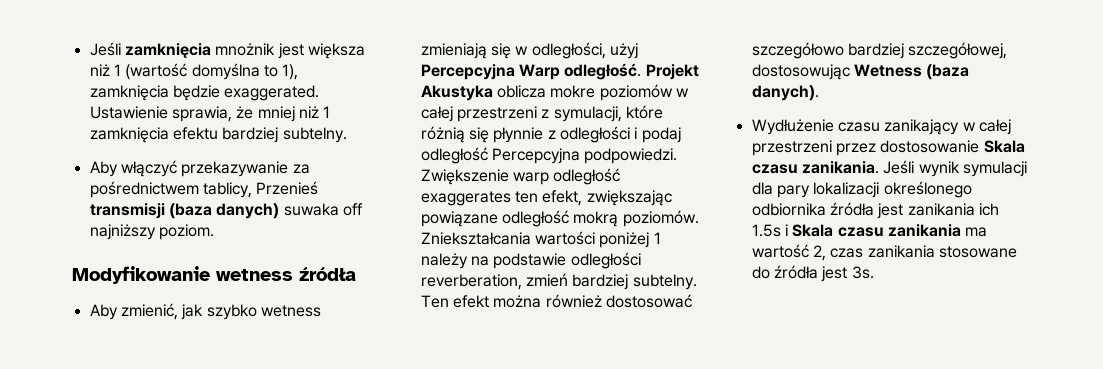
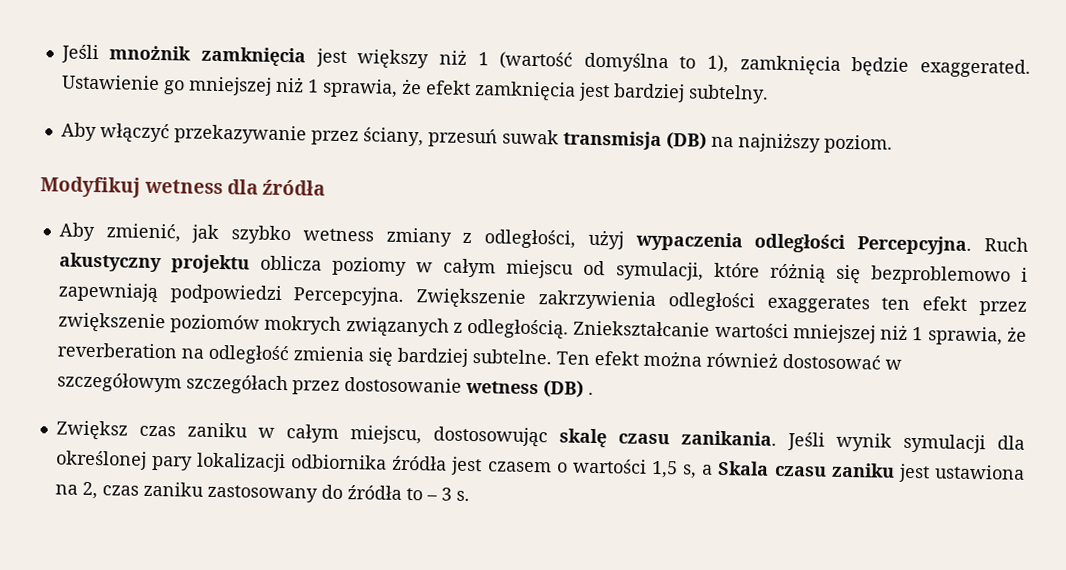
- Jeśli zamknięcia mnożnik jest większa niż 1 (wartość domyślna to 1), zamknięcia będzie exaggerated.
+ Jeśli mnożnik zamknięcia jest większy niż 1 (wartość domyślna to 1), zamknięcia będzie exaggerated.
- Ustawienie sprawia, że mniej niż 1 zamknięcia efektu bardziej subtelny.
+ Ustawienie go mniejszej niż 1 sprawia, że efekt zamknięcia jest bardziej subtelny.
- Aby włączyć przekazywanie za pośrednictwem tablicy, Przenieś transmisji (baza danych) suwaka off najniższy poziom.
+ Aby włączyć przekazywanie przez ściany, przesuń suwak transmisja (DB) na najniższy poziom.
- Modyfikowanie wetness źródła
+ Modyfikuj wetness dla źródła
- Aby zmienić, jak szybko wetness zmieniają się w odległości, użyj Percepcyjna Warp odległość. Projekt Akustyka oblicza mokre poziomów w całej przestrzeni z symulacji, które różnią się płynnie z odległości i podaj odległość Percepcyjna podpowiedzi. Zwiększenie warp odległość exaggerates ten efekt, zwiększając powiązane odległość mokrą poziomów. Zniekształcania wartości poniżej 1 należy na podstawie odległości reverberation, zmień bardziej subtelny.
+ Aby zmienić, jak szybko wetness zmiany z odległości, użyj wypaczenia odległości Percepcyjna. Ruch akustyczny projektu oblicza poziomy w całym miejscu od symulacji, które różnią się bezproblemowo i zapewniają podpowiedzi Percepcyjna. Zwiększenie zakrzywienia odległości exaggerates ten efekt przez zwiększenie poziomów mokrych związanych z odległością. Zniekształcanie wartości mniejszej niż 1 sprawia, że reverberation na odległość zmienia się bardziej subtelne.
- Ten efekt można również dostosować szczegółowo bardziej szczegółowej, dostosowując Wetness (baza danych).
- Wydłużenie czasu zanikający w całej przestrzeni przez dostosowanie Skala czasu zanikania.
+ Ten efekt można również dostosować w szczegółowym szczegółach przez dostosowanie wetness (DB) .
+ Zwiększ czas zaniku w całym miejscu, dostosowując skalę czasu zanikania.
- Jeśli wynik symulacji dla pary lokalizacji określonego odbiornika źródła jest zanikania ich 1.5s i Skala czasu zanikania ma wartość 2, czas zanikania stosowane do źródła jest 3s.
+ Jeśli wynik symulacji dla określonej pary lokalizacji odbiornika źródła jest czasem o wartości 1,5 s, a Skala czasu zaniku jest ustawiona na 2, czas zaniku zastosowany do źródła to – 3 s.

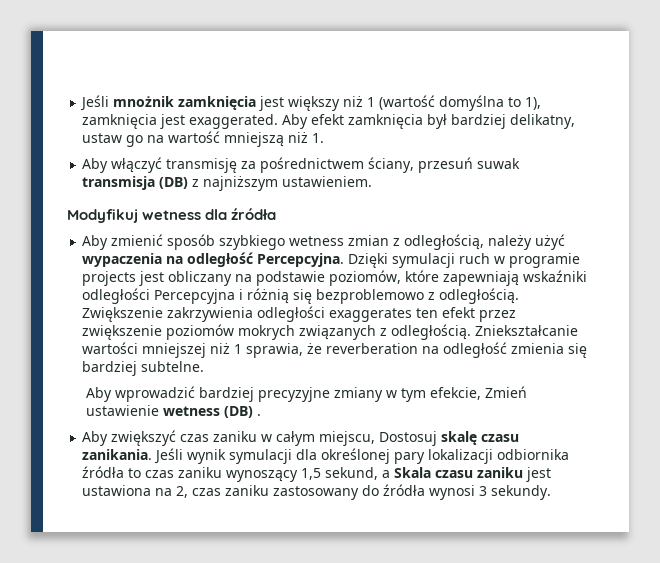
- Jeśli mnożnik zamknięcia jest większy niż 1 (wartość domyślna to 1), zamknięcia będzie exaggerated. Ustawienie go mniejszej niż 1 sprawia, że efekt zamknięcia jest bardziej subtelny.
+ Jeśli mnożnik zamknięcia jest większy niż 1 (wartość domyślna to 1), zamknięcia jest exaggerated. Aby efekt zamknięcia był bardziej delikatny, ustaw go na wartość mniejszą niż 1.
- Aby włączyć przekazywanie przez ściany, przesuń suwak transmisja (DB) na najniższy poziom.
+ Aby włączyć transmisję za pośrednictwem ściany, przesuń suwak transmisja (DB) z najniższym ustawieniem.
- Aby zmienić, jak szybko wetness zmiany z odległości, użyj wypaczenia odległości Percepcyjna. Ruch akustyczny projektu oblicza poziomy w całym miejscu od symulacji, które różnią się bezproblemowo i zapewniają podpowiedzi Percepcyjna.
+ Aby zmienić sposób szybkiego wetness zmian z odległością, należy użyć wypaczenia na odległość Percepcyjna. Dzięki symulacji ruch w programie projects jest obliczany na podstawie poziomów, które zapewniają wskaźniki odległości Percepcyjna i różnią się bezproblemowo z odległością.
- Zniekształcanie wartości mniejszej niż 1 sprawia, że reverberation na odległość zmienia się bardziej subtelne. Ten efekt można również dostosować w szczegółowym szczegółach przez dostosowanie wetness (DB) .
+ Zniekształcanie wartości mniejszej niż 1 sprawia, że reverberation na odległość zmienia się bardziej subtelne.
+ Aby wprowadzić bardziej precyzyjne zmiany w tym efekcie, Zmień ustawienie wetness (DB) .
- Zwiększ czas zaniku w całym miejscu, dostosowując skalę czasu zanikania.
+ Aby zwiększyć czas zaniku w całym miejscu, Dostosuj skalę czasu zanikania.
- Jeśli wynik symulacji dla określonej pary lokalizacji odbiornika źródła jest czasem o wartości 1,5 s, a Skala czasu zaniku jest ustawiona na 2, czas zaniku zastosowany do źródła to – 3 s.
+ Jeśli wynik symulacji dla określonej pary lokalizacji odbiornika źródła to czas zaniku wynoszący 1,5 sekund, a Skala czasu zaniku jest ustawiona na 2, czas zaniku zastosowany do źródła wynosi 3 sekundy.

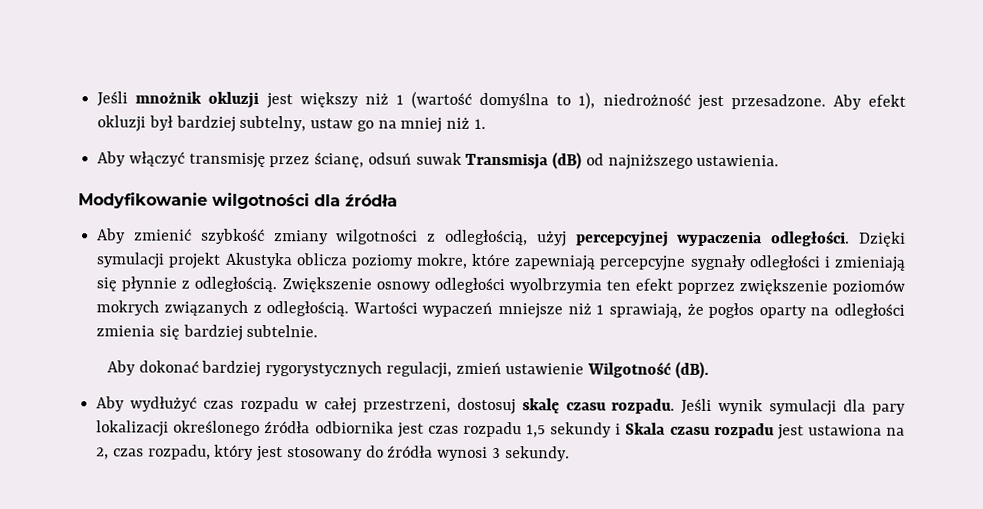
- Jeśli mnożnik zamknięcia jest większy niż 1 (wartość domyślna to 1), zamknięcia jest exaggerated.
+ Jeśli mnożnik okluzji jest większy niż 1 (wartość domyślna to 1), niedrożność jest przesadzone.
- Aby efekt zamknięcia był bardziej delikatny, ustaw go na wartość mniejszą niż 1.
+ Aby efekt okluzji był bardziej subtelny, ustaw go na mniej niż 1.
- Aby włączyć transmisję za pośrednictwem ściany, przesuń suwak transmisja (DB) z najniższym ustawieniem.
- Modyfikuj wetness dla źródła
- Aby zmienić sposób szybkiego wetness zmian z odległością, należy użyć wypaczenia na odległość Percepcyjna. Dzięki symulacji ruch w programie projects jest obliczany na podstawie poziomów, które zapewniają wskaźniki odległości Percepcyjna i różnią się bezproblemowo z odległością. Zwiększenie zakrzywienia odległości exaggerates ten efekt przez zwiększenie poziomów mokrych związanych z odległością.
+ Aby włączyć transmisję przez ścianę, odsuń suwak Transmisja (dB) od najniższego ustawienia.
+ Modyfikowanie wilgotności dla źródła
+ Aby zmienić szybkość zmiany wilgotności z odległością, użyj percepcyjnej wypaczenia odległości. Dzięki symulacji projekt Akustyka oblicza poziomy mokre, które zapewniają percepcyjne sygnały odległości i zmieniają się płynnie z odległością. Zwiększenie osnowy odległości wyolbrzymia ten efekt poprzez zwiększenie poziomów mokrych związanych z odległością.
- Zniekształcanie wartości mniejszej niż 1 sprawia, że reverberation na odległość zmienia się bardziej subtelne.
- Aby wprowadzić bardziej precyzyjne zmiany w tym efekcie, Zmień ustawienie wetness (DB) .
- Aby zwiększyć czas zaniku w całym miejscu, Dostosuj skalę czasu zanikania.
+ Wartości wypaczeń mniejsze niż 1 sprawiają, że pogłos oparty na odległości zmienia się bardziej subtelnie.
+ Aby dokonać bardziej rygorystycznych regulacji, zmień ustawienie Wilgotność (dB).
+ Aby wydłużyć czas rozpadu w całej przestrzeni, dostosuj skalę czasu rozpadu.
- Jeśli wynik symulacji dla określonej pary lokalizacji odbiornika źródła to czas zaniku wynoszący 1,5 sekund, a Skala czasu zaniku jest ustawiona na 2, czas zaniku zastosowany do źródła wynosi 3 sekundy.
+ Jeśli wynik symulacji dla pary lokalizacji określonego źródła odbiornika jest czas rozpadu 1,5 sekundy i Skala czasu rozpadu jest ustawiona na 2, czas rozpadu, który jest stosowany do źródła wynosi 3 sekundy.

